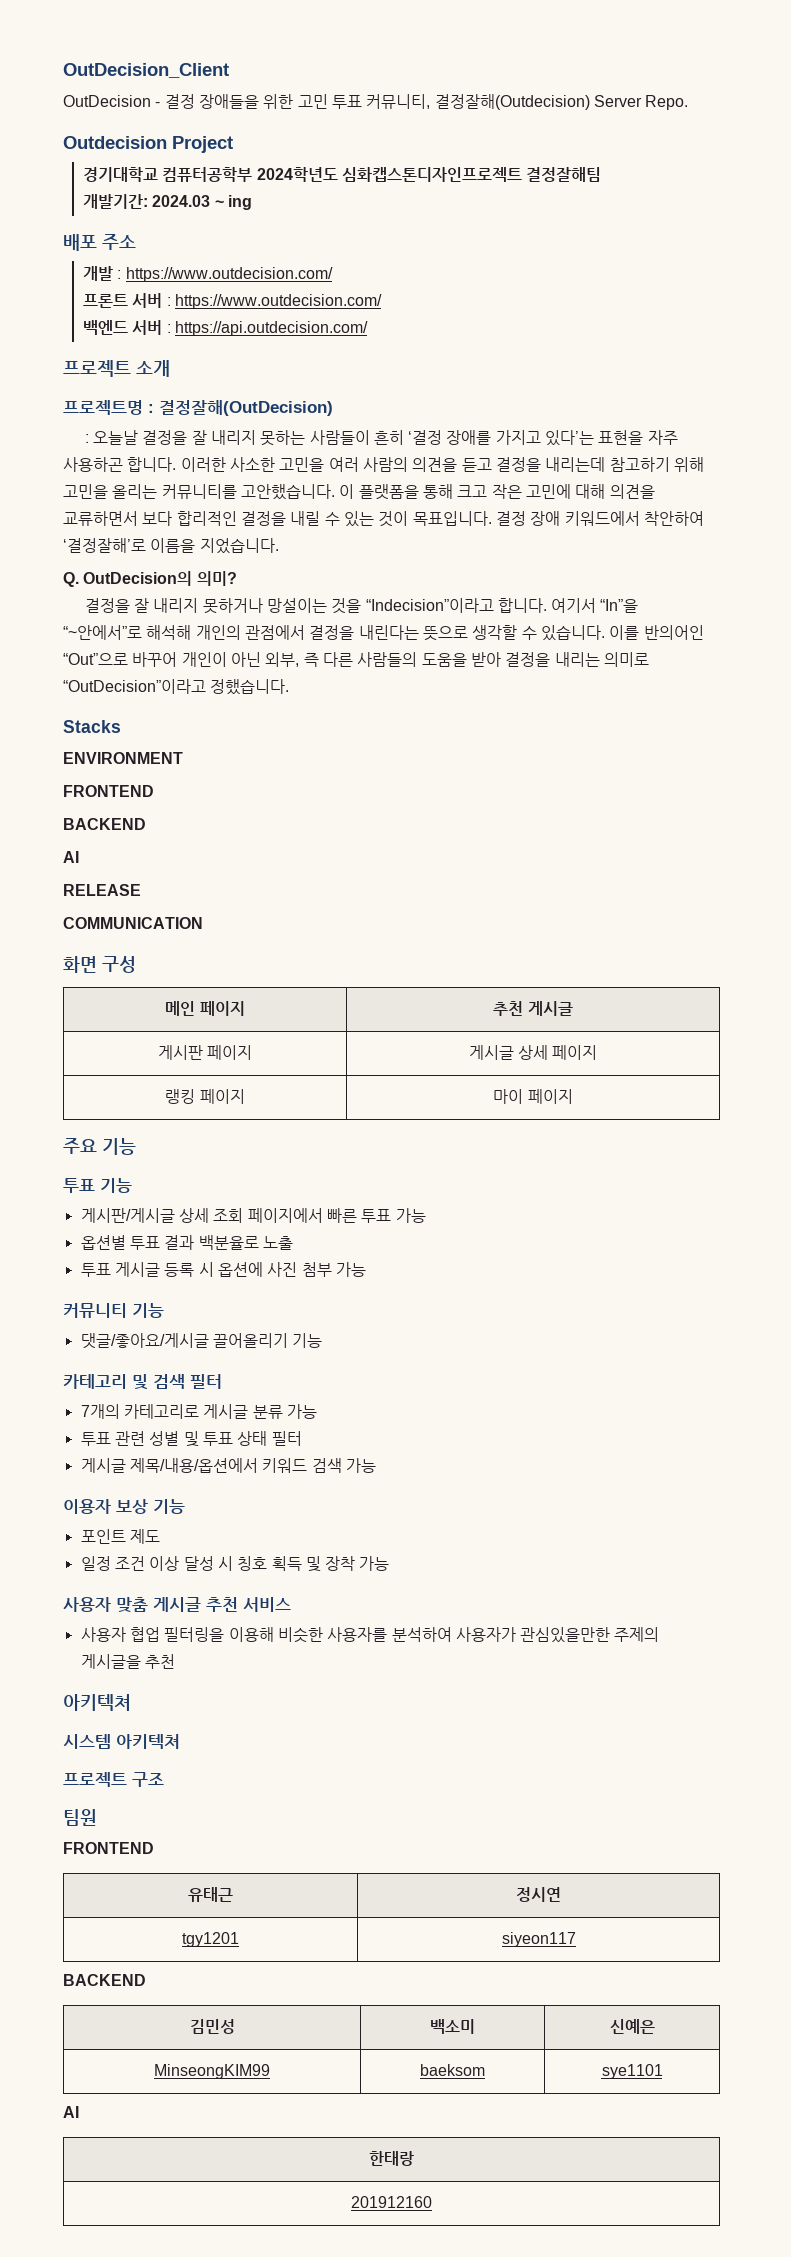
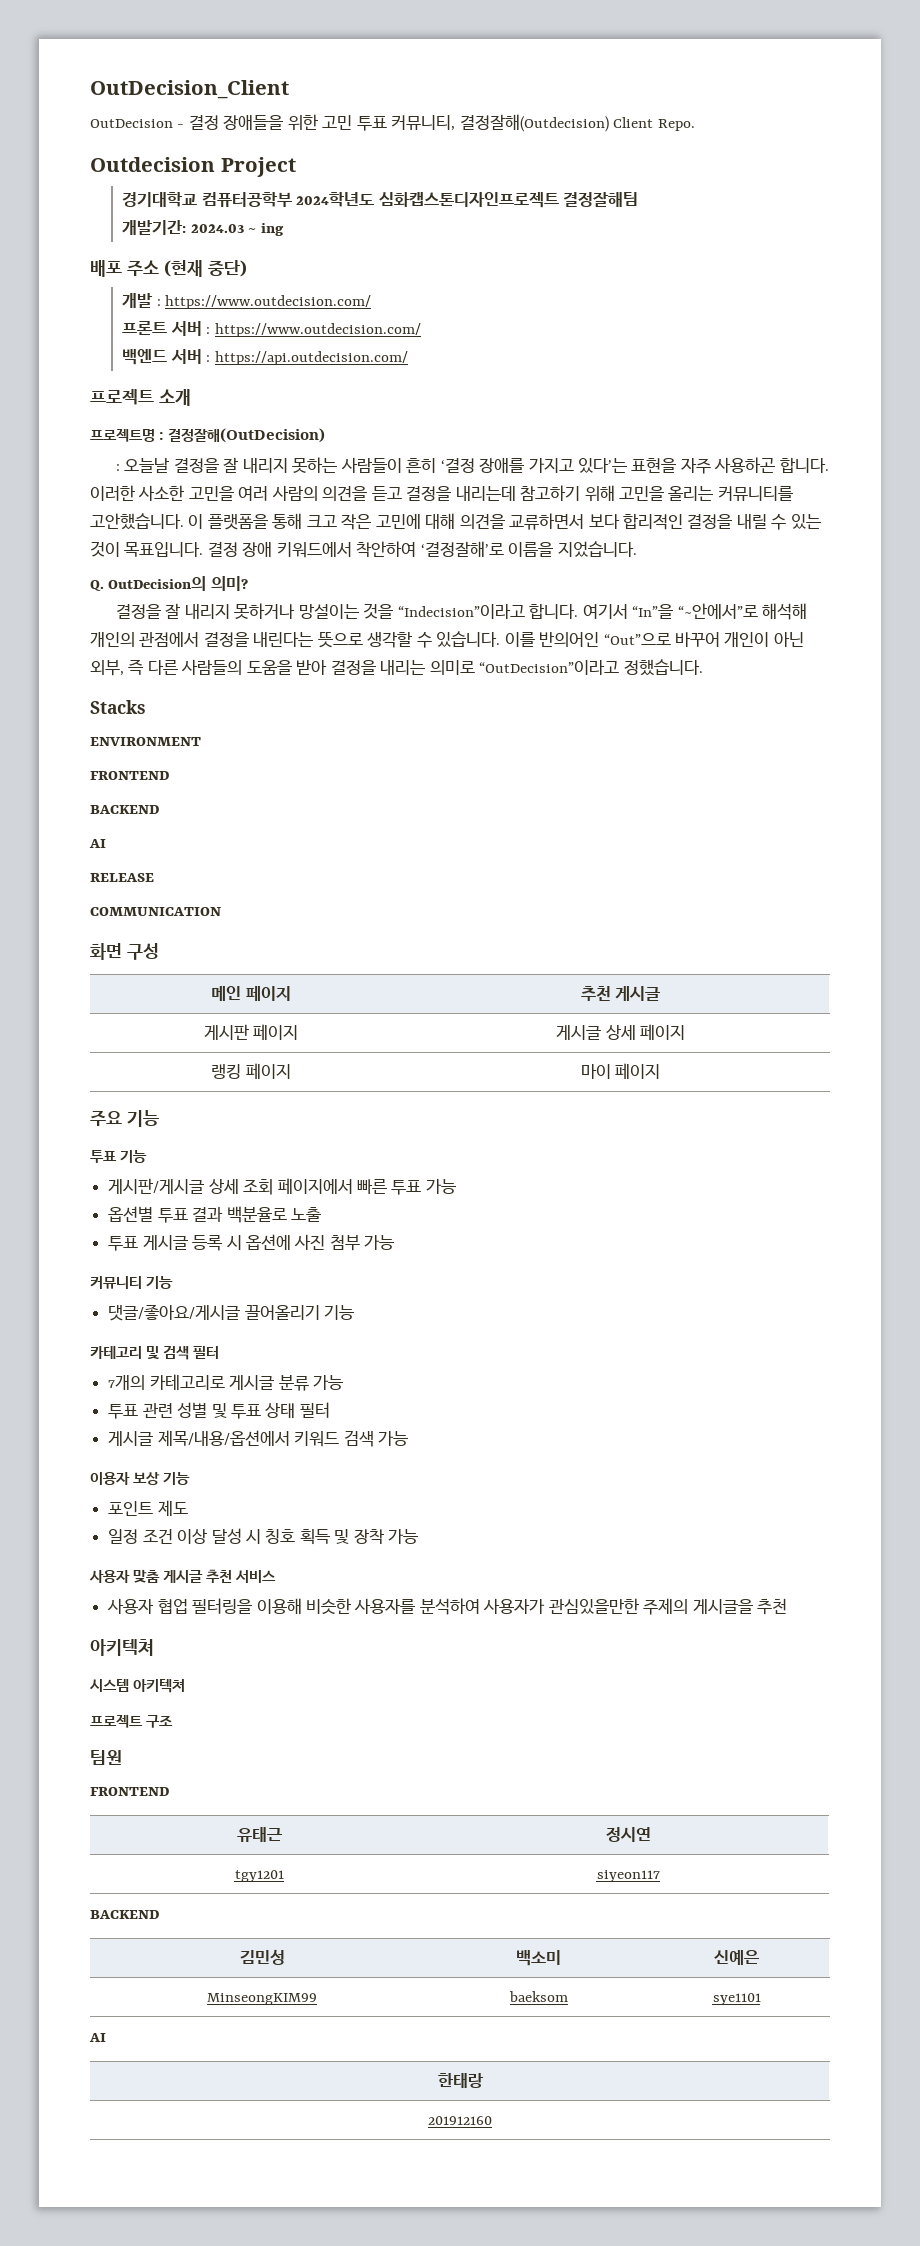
- OutDecision - 결정 장애들을 위한 고민 투표 커뮤니티, 결정잘해(Outdecision) Server Repo.
+ OutDecision - 결정 장애들을 위한 고민 투표 커뮤니티, 결정잘해(Outdecision) Client Repo.
- 배포 주소
+ 배포 주소 (현재 중단)

